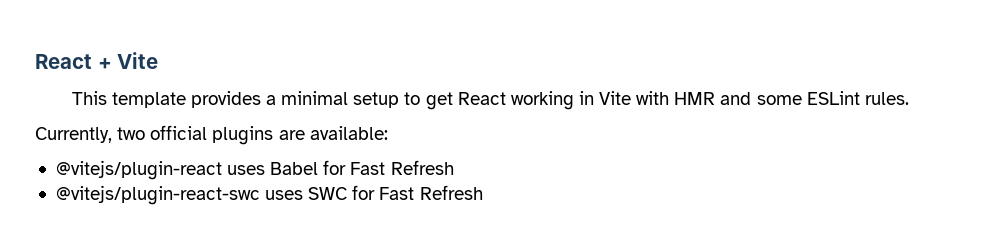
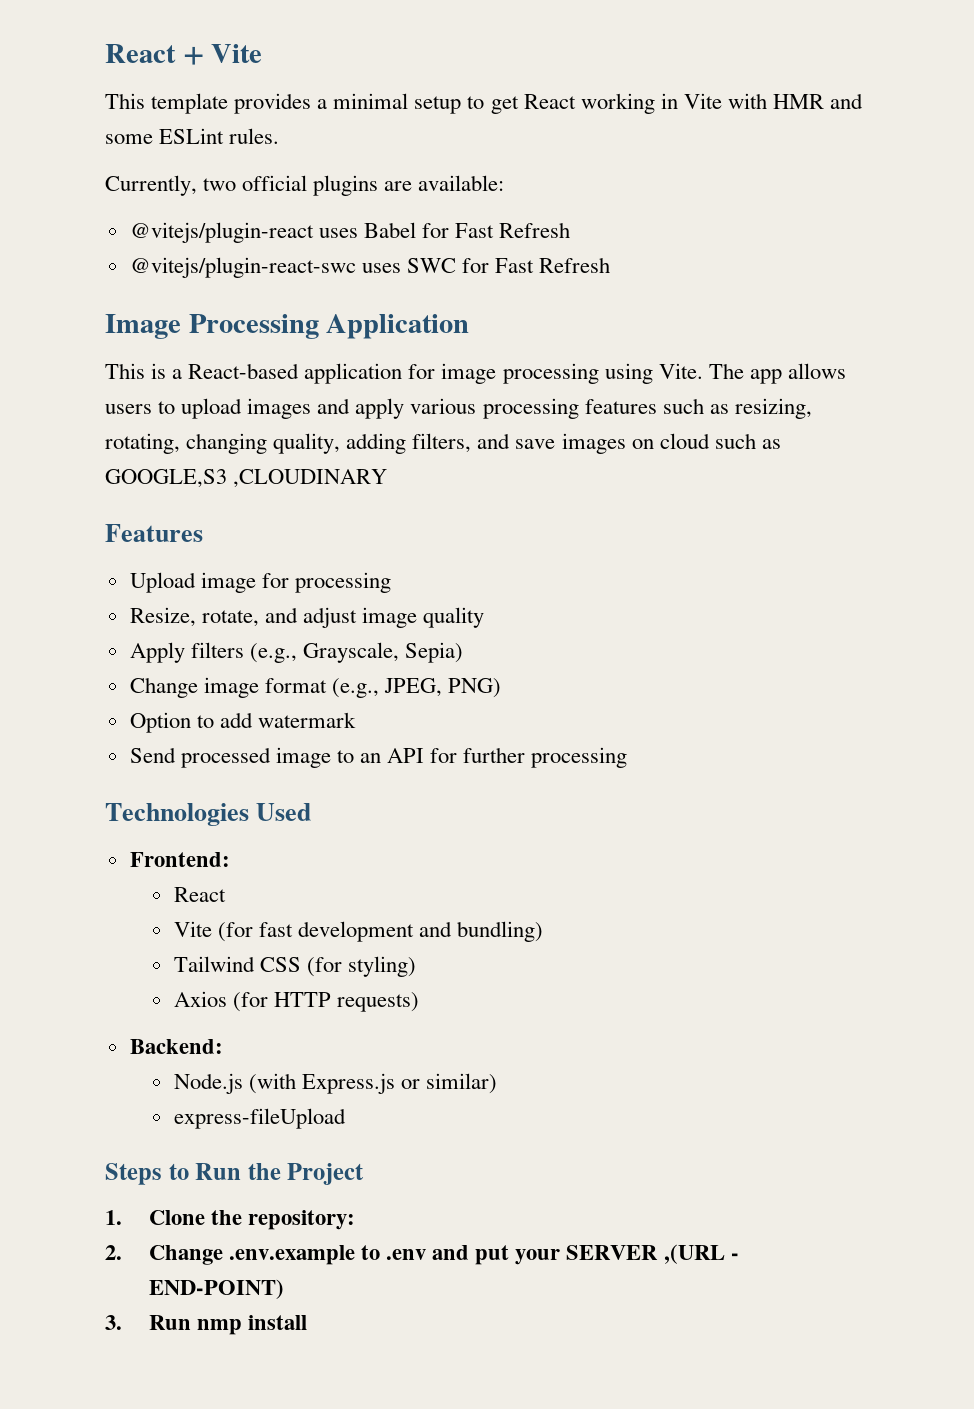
+ Image Processing Application
+ This is a React-based application for image processing using Vite. The app allows users to upload images and apply various processing features such as resizing, rotating, changing quality, adding filters, and save images on cloud such as GOOGLE,S3 ,CLOUDINARY
+ Features
+ Upload image for processing
+ Resize, rotate, and adjust image quality
+ Apply filters (e.g., Grayscale, Sepia)
+ Change image format (e.g., JPEG, PNG)
+ Option to add watermark
+ Send processed image to an API for further processing
+ Technologies Used
+ Frontend:
+ React
+ Vite (for fast development and bundling)
+ Tailwind CSS (for styling)
+ Axios (for HTTP requests)
+ Backend:
+ Node.js (with Express.js or similar)
+ express-fileUpload
+ Steps to Run the Project
+ 1. Clone the repository:
+ 2. Change .env.example to .env and put your SERVER ,(URL - END-POINT)
+ 3. Run nmp install

